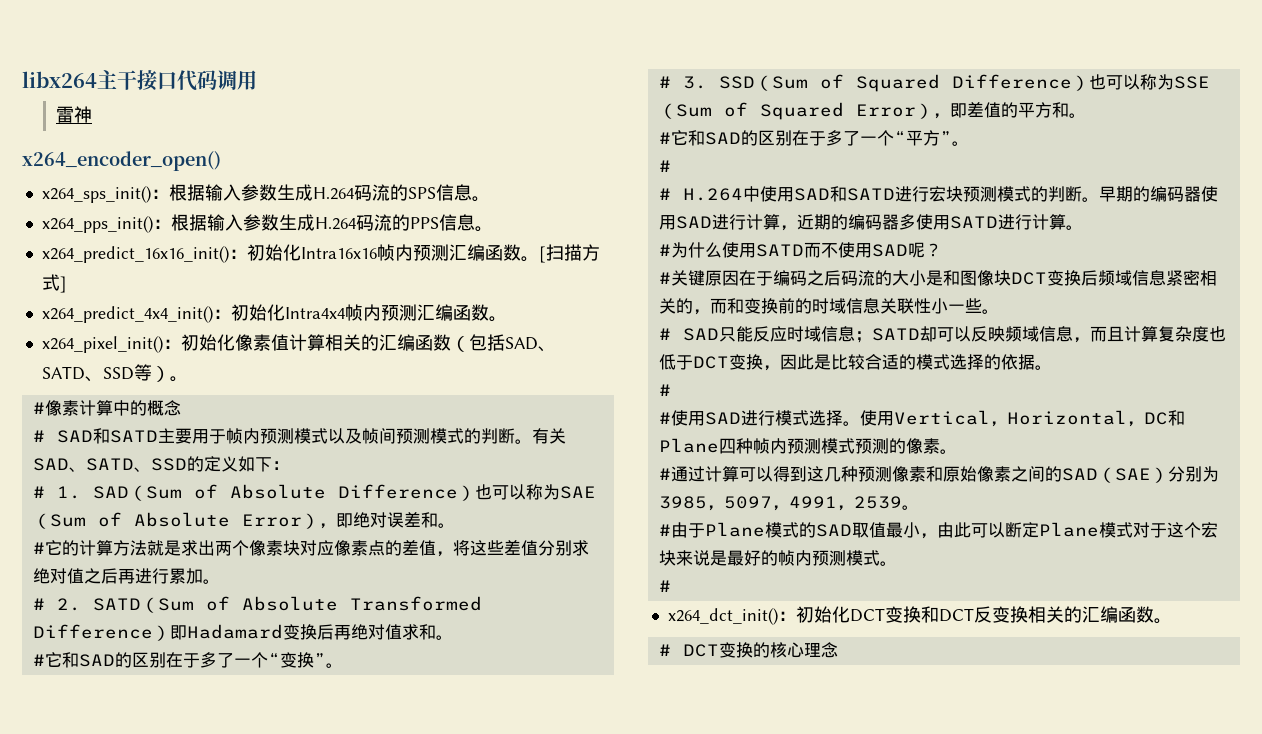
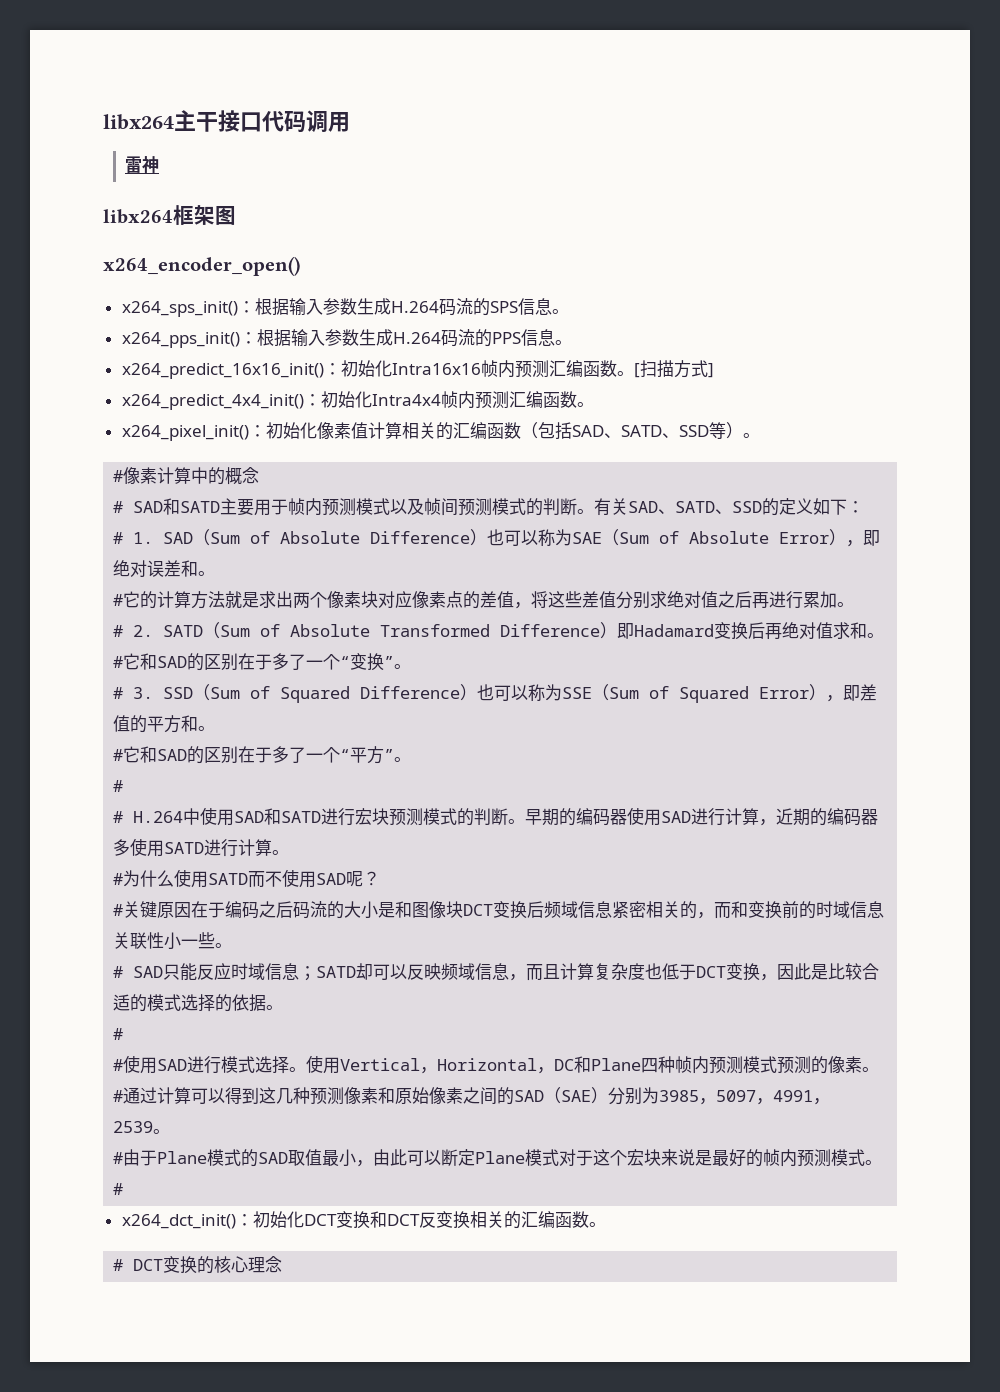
+ libx264框架图

